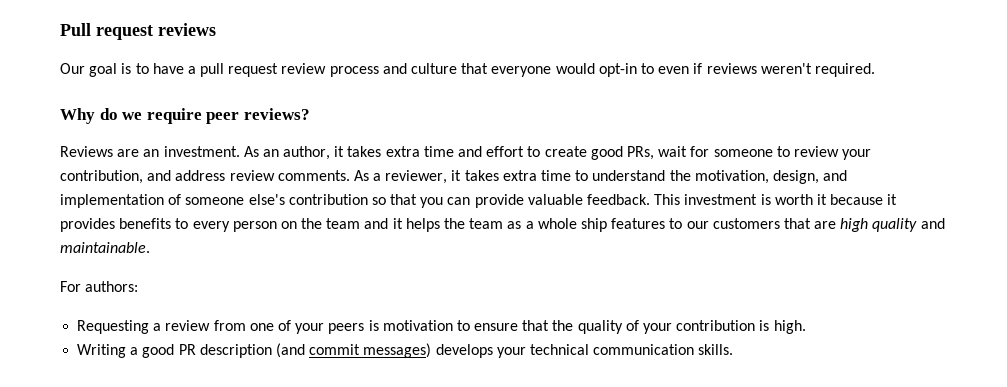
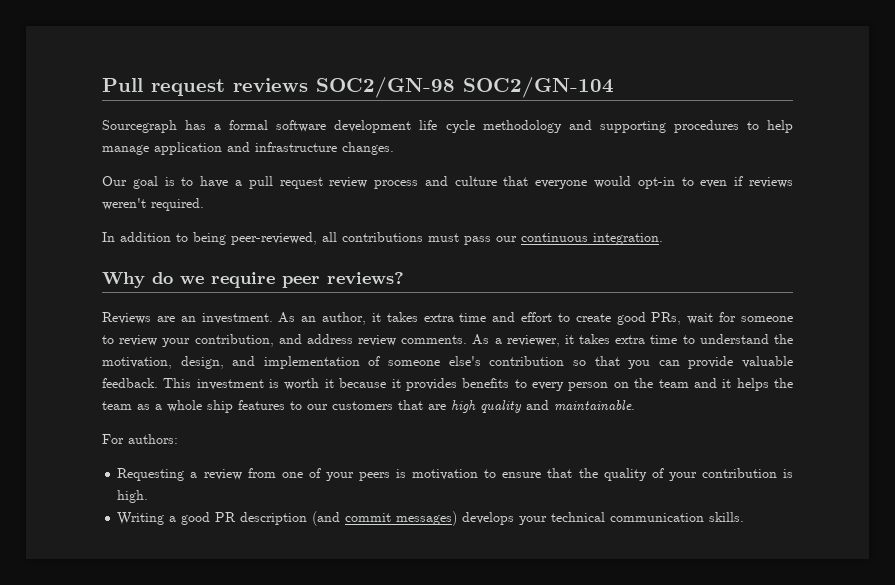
- Pull request reviews
+ Pull request reviews SOC2/GN-98 SOC2/GN-104
+ Sourcegraph has a formal software development life cycle methodology and supporting procedures to help manage application and infrastructure changes.
+ In addition to being peer-reviewed, all contributions must pass our continuous integration.

